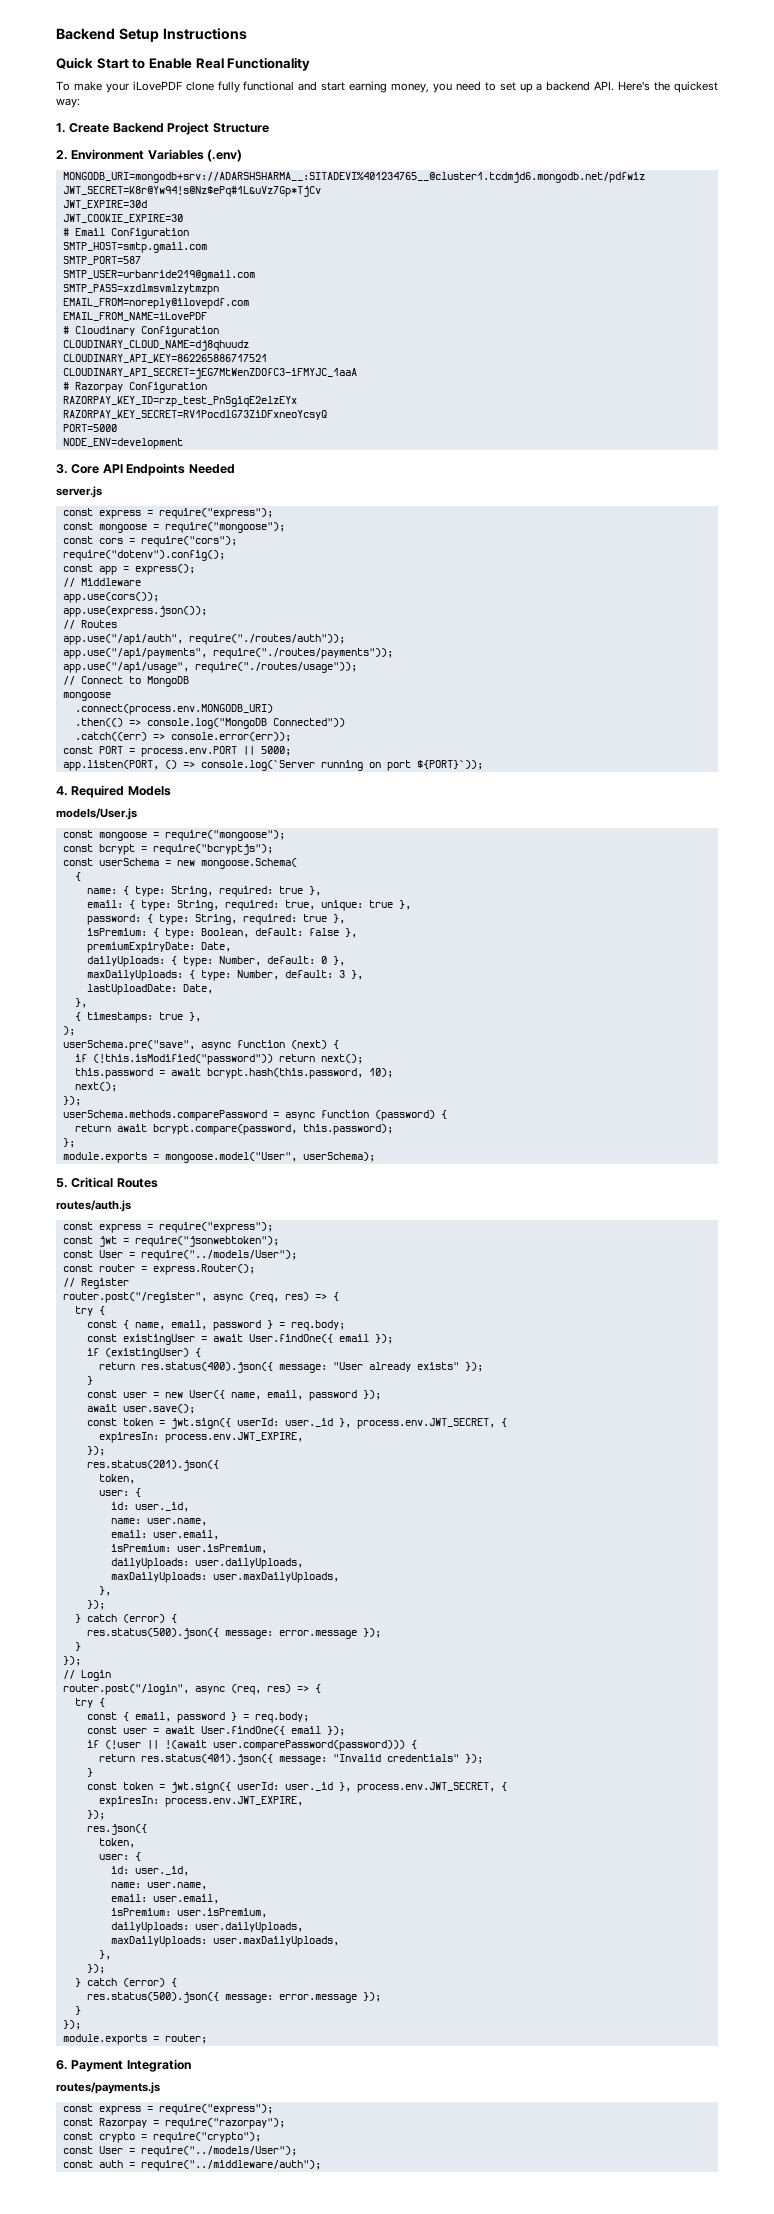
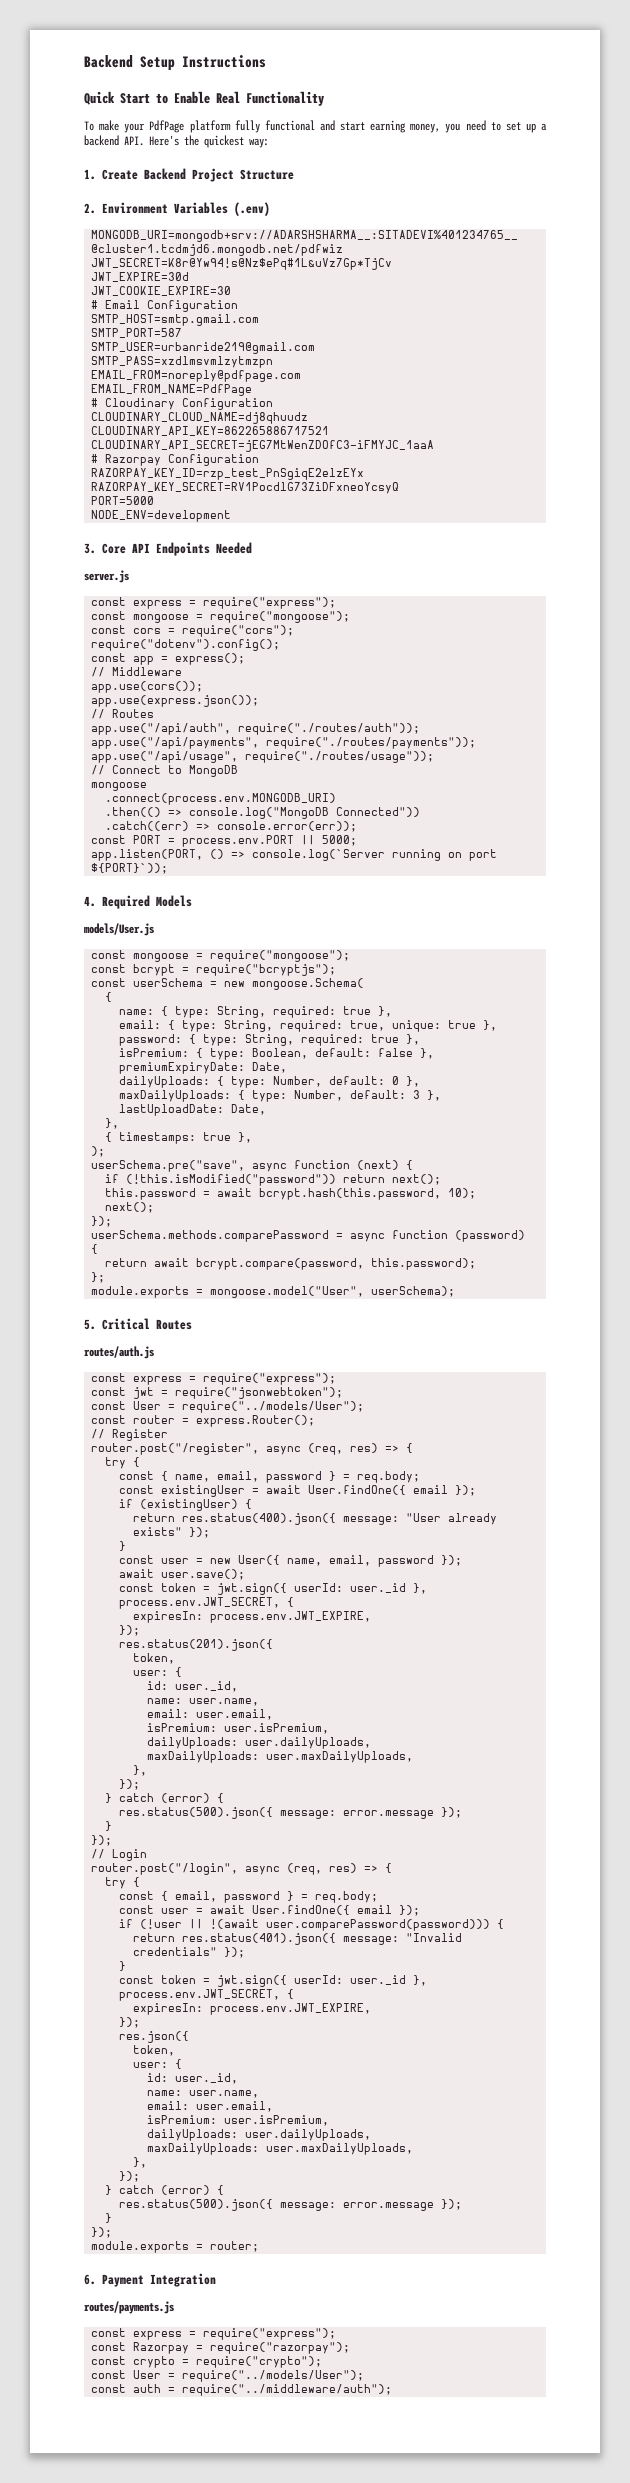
- To make your iLovePDF clone fully functional and start earning money, you need to set up a backend API. Here's the quickest way:
+ To make your PdfPage platform fully functional and start earning money, you need to set up a backend API. Here's the quickest way:
- EMAIL_FROM=noreply@ilovepdf.com
- EMAIL_FROM_NAME=iLovePDF
+ EMAIL_FROM=noreply@pdfpage.com
+ EMAIL_FROM_NAME=PdfPage

